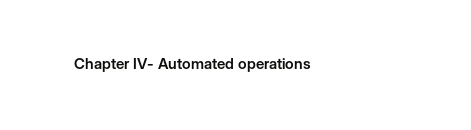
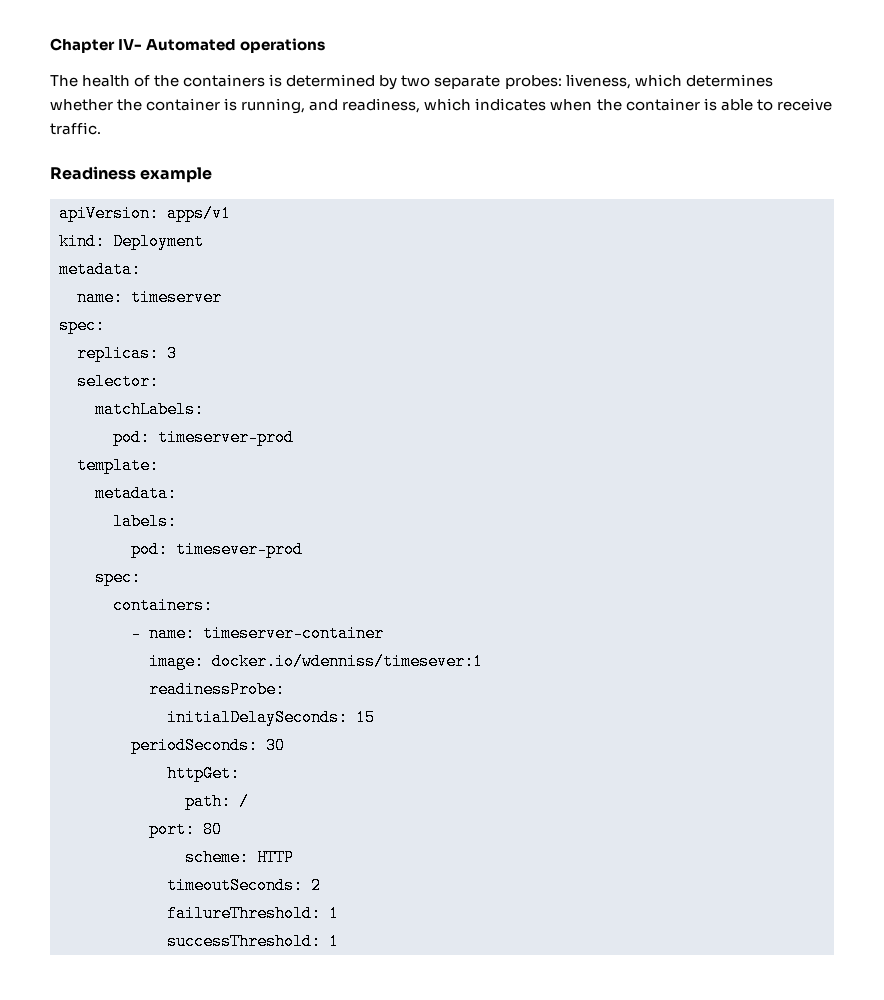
+ The health of the containers is determined by two separate probes: liveness, which determines whether the container is running, and readiness, which indicates when the container is able to receive traffic.
+ Readiness example
+ apiVersion: apps/v1
+ kind: Deployment
+ metadata:
+ name: timeserver
+ spec:
+ replicas: 3
+ selector:
+ matchLabels:
+ pod: timeserver-prod
+ template:
+ metadata:
+ labels:
+ pod: timesever-prod
+ spec:
+ containers:
+ - name: timeserver-container
+ image: docker.io/wdenniss/timesever:1
+ readinessProbe:
+ initialDelaySeconds: 15
+ periodSeconds: 30
+ httpGet:
+ path: /
+ port: 80
+ scheme: HTTP
+ timeoutSeconds: 2
+ failureThreshold: 1
+ successThreshold: 1

